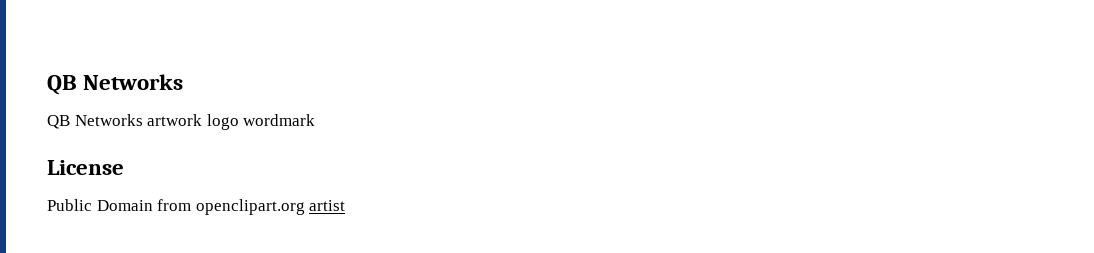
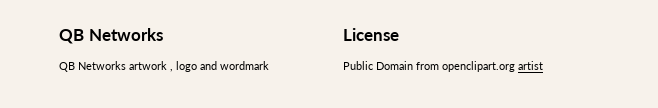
- QB Networks artwork logo wordmark
+ QB Networks artwork , logo and wordmark

